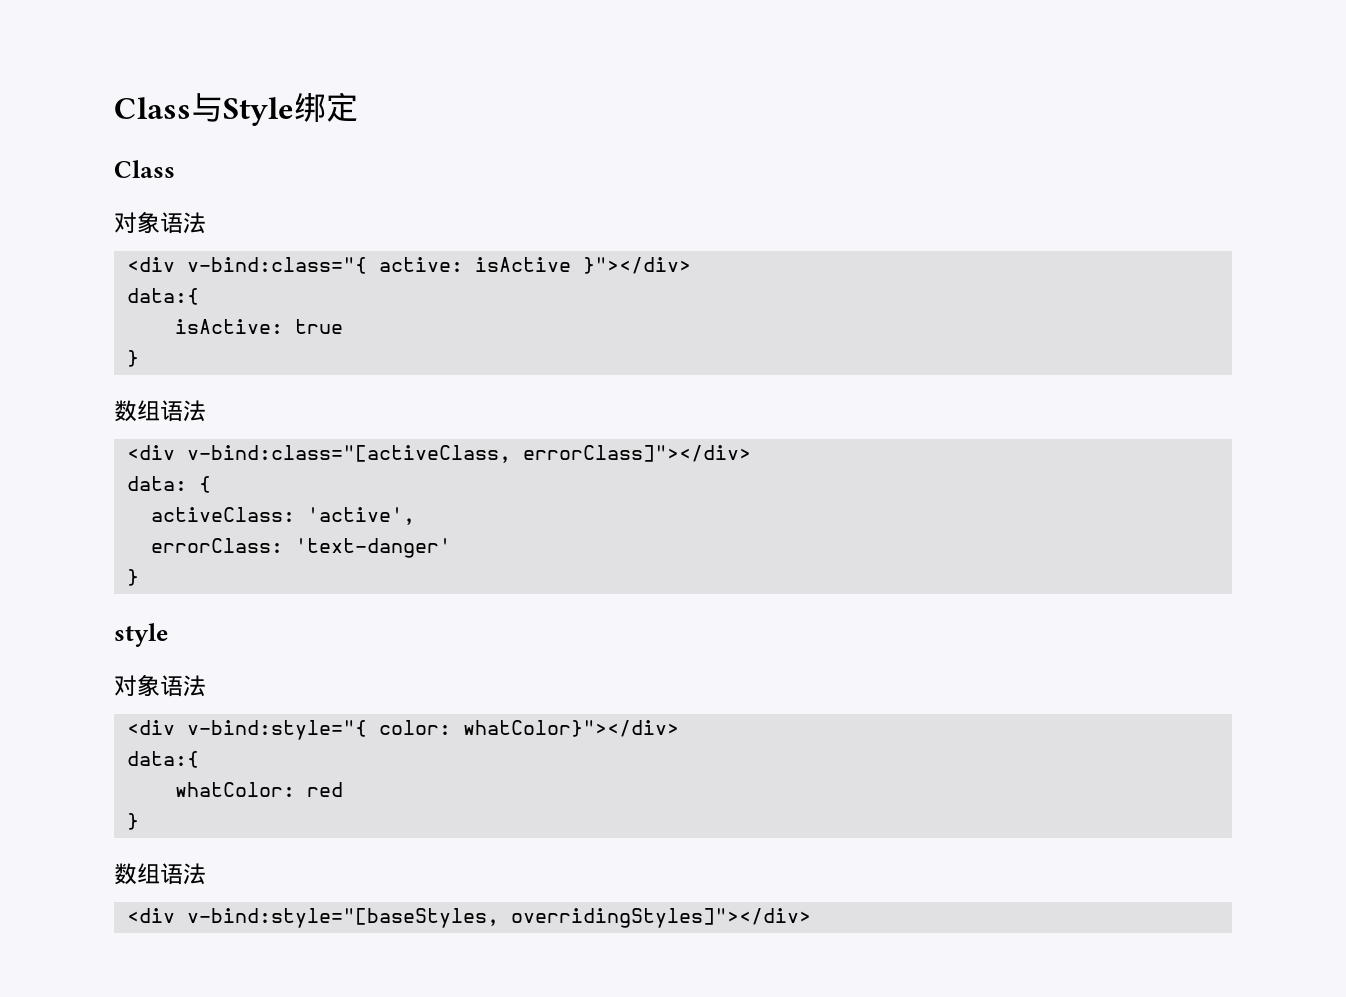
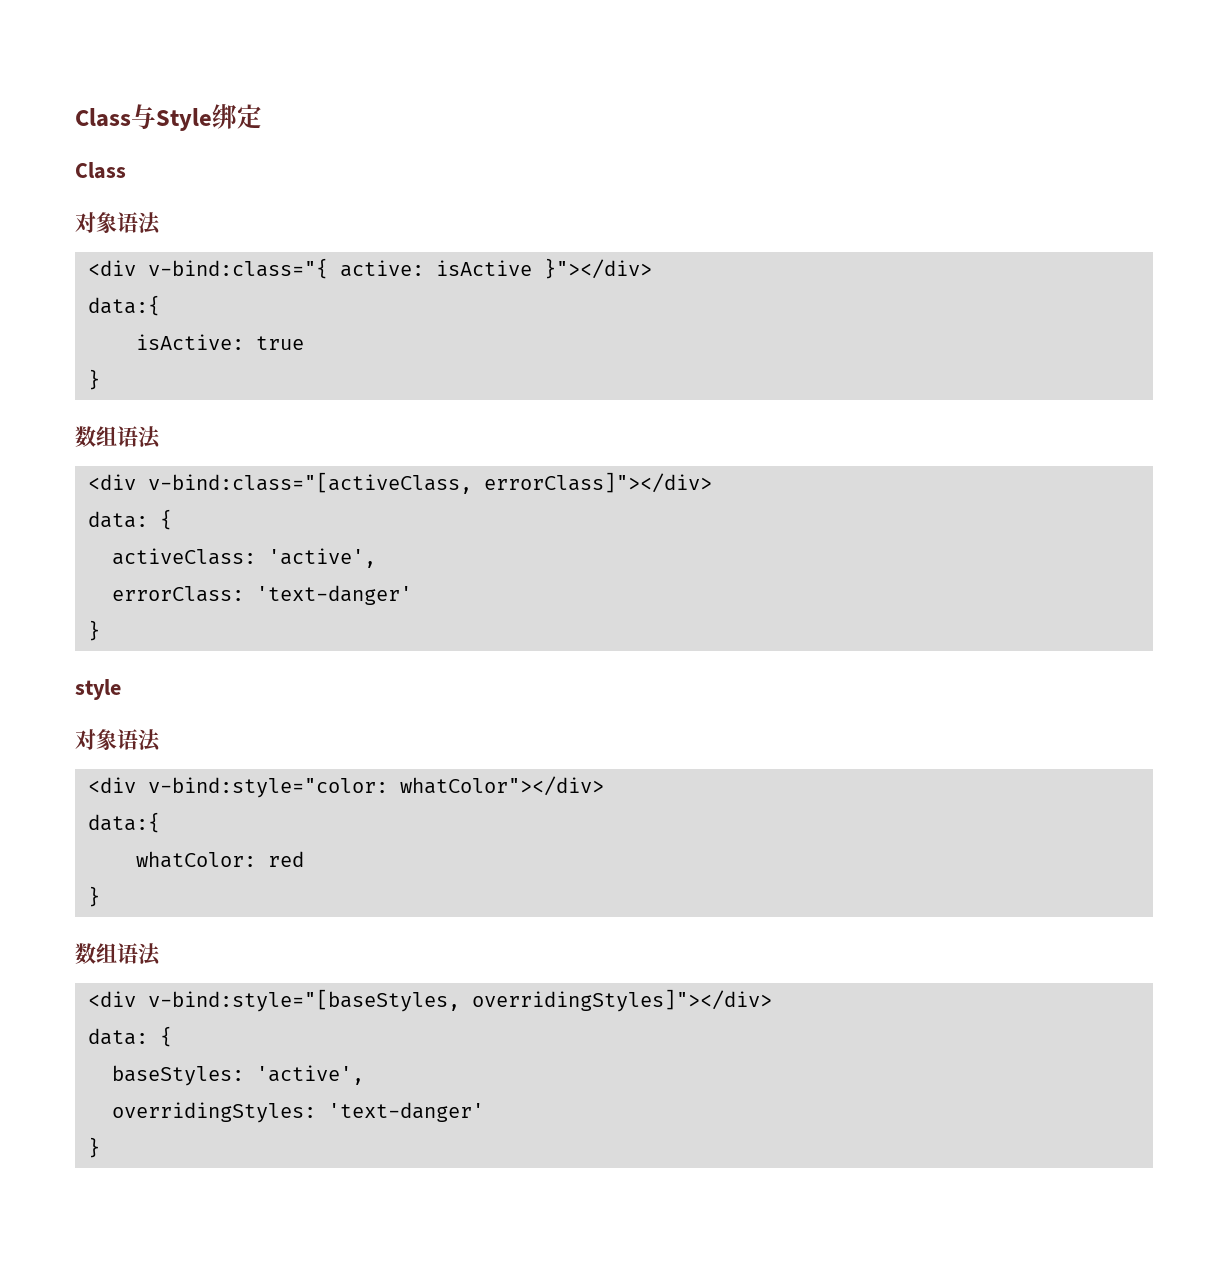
- <div v-bind:style="{ color: whatColor}"></div>
+ <div v-bind:style="color: whatColor"></div>
  <div v-bind:style="[baseStyles, overridingStyles]"></div>
+ data: {
+ baseStyles: 'active',
+ overridingStyles: 'text-danger'
+ }

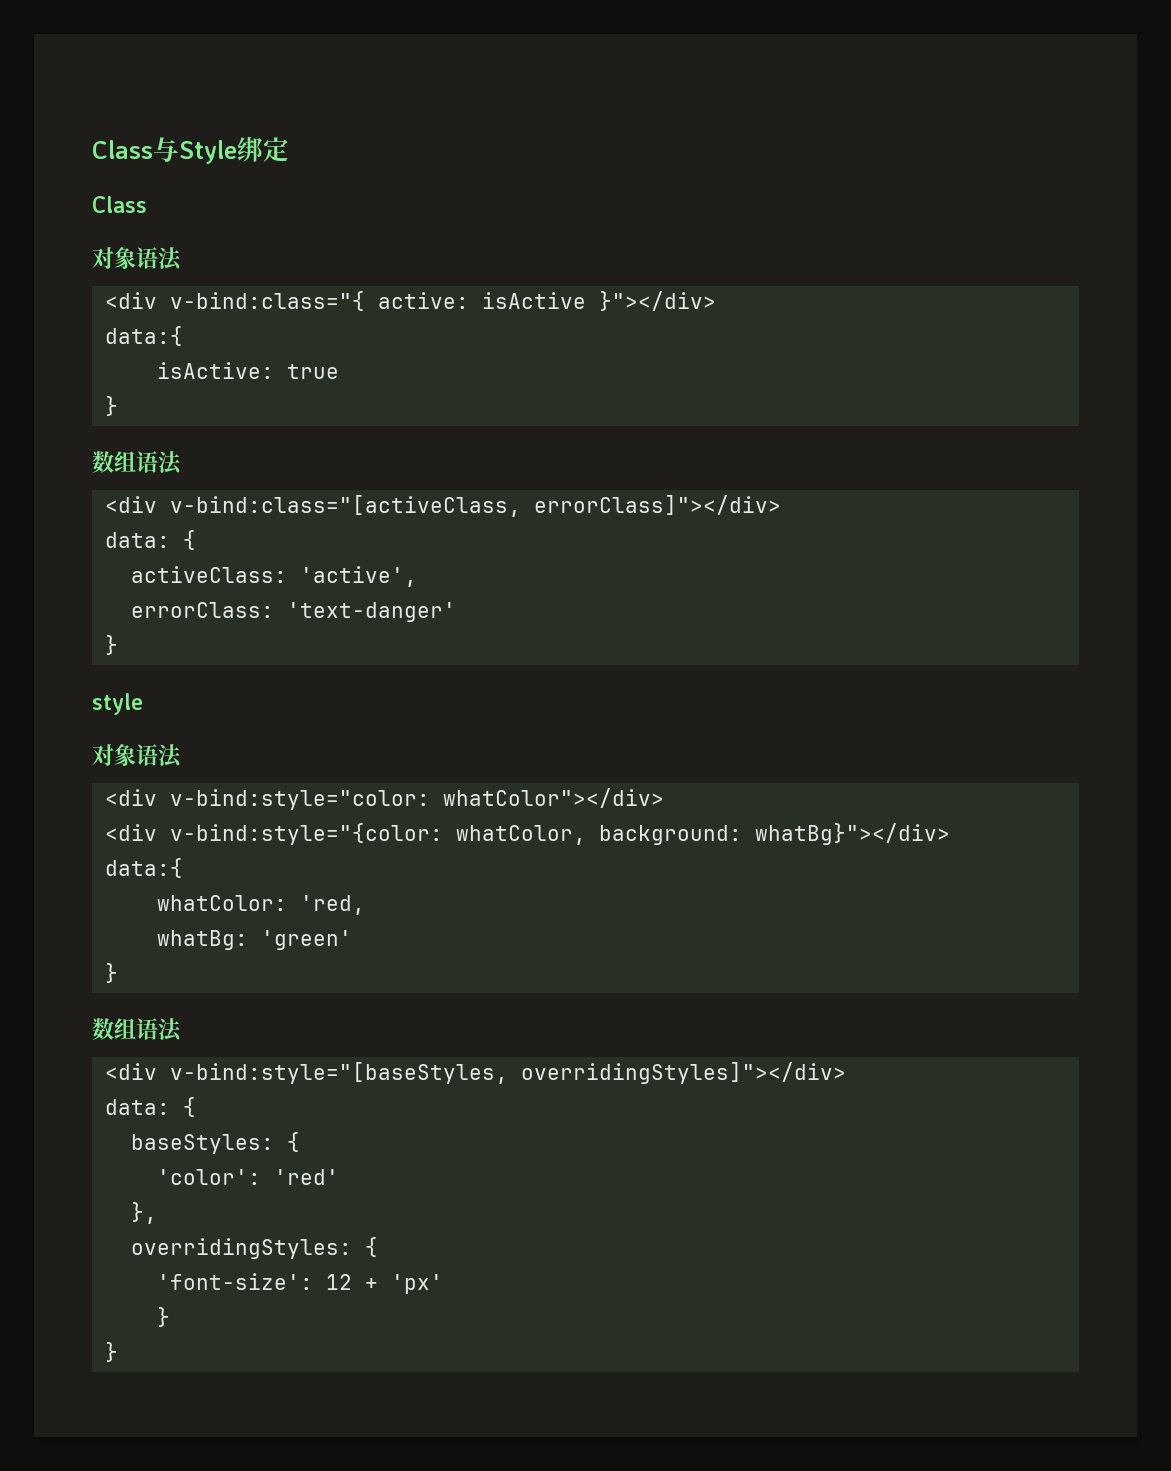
+ <div v-bind:style="{color: whatColor, background: whatBg}"></div>
- whatColor: red
+ whatColor: 'red,
+ whatBg: 'green'
- baseStyles: 'active',
- overridingStyles: 'text-danger'
+ baseStyles: {
+ 'color': 'red'
+ },
+ overridingStyles: {
+ 'font-size': 12 + 'px'
+ }

